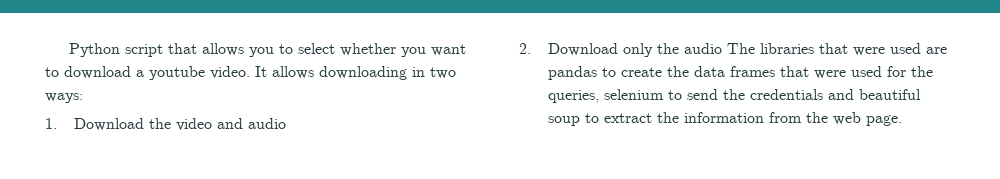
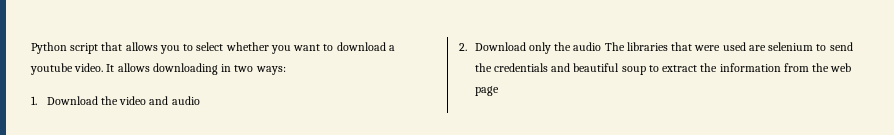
- 2. Download only the audio The libraries that were used are pandas to create the data frames that were used for the queries, selenium to send the credentials and beautiful soup to extract the information from the web page.
+ 2. Download only the audio The libraries that were used are selenium to send the credentials and beautiful soup to extract the information from the web page

